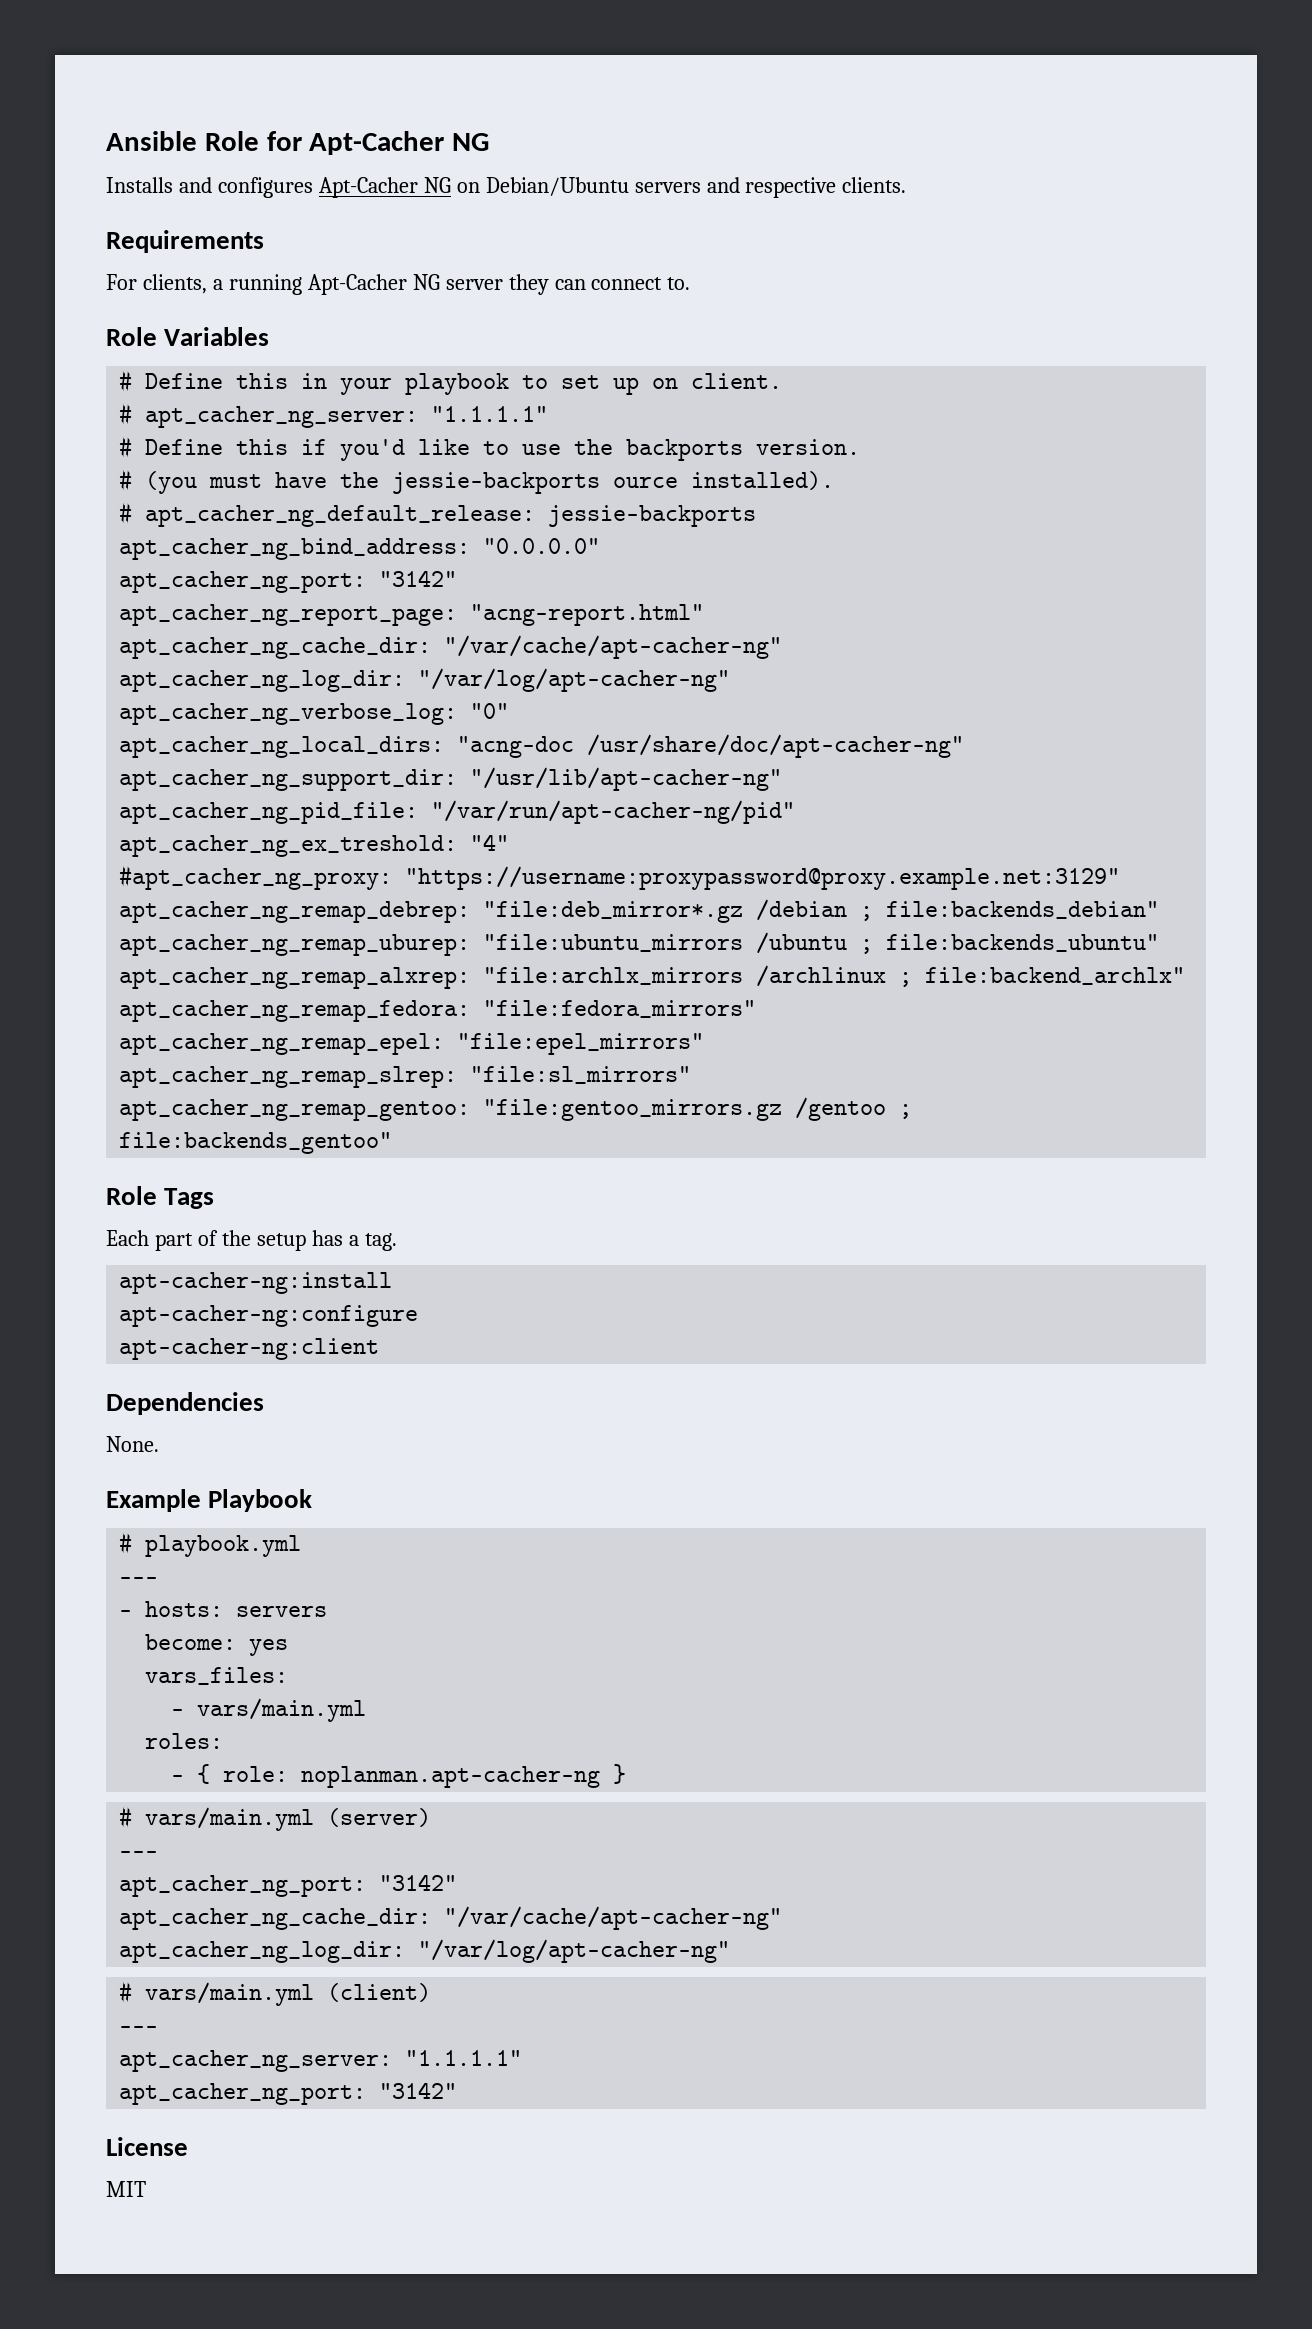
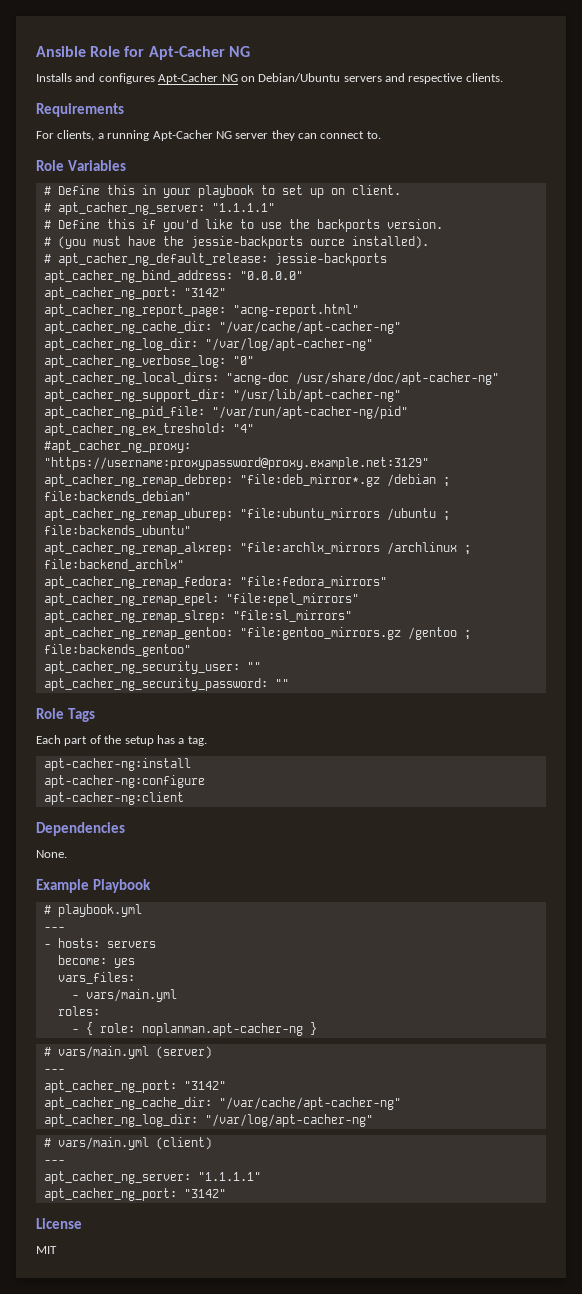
+ apt_cacher_ng_security_user: ""
+ apt_cacher_ng_security_password: ""

